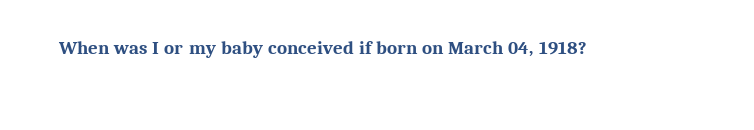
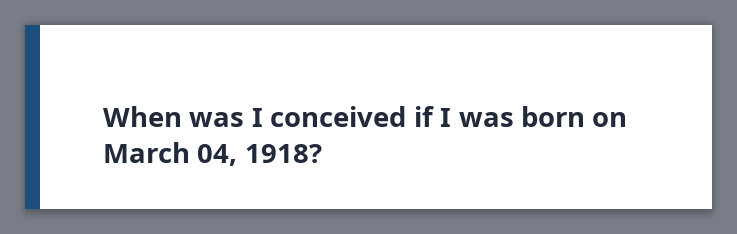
- When was I or my baby conceived if born on March 04, 1918?
+ When was I conceived if I was born on March 04, 1918?

